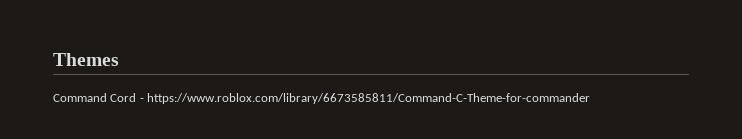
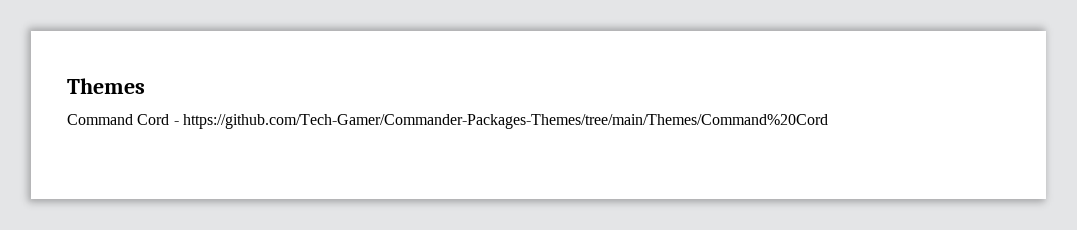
- Command Cord - https://www.roblox.com/library/6673585811/Command-C-Theme-for-commander
+ Command Cord - https://github.com/Tech-Gamer/Commander-Packages-Themes/tree/main/Themes/Command%20Cord

